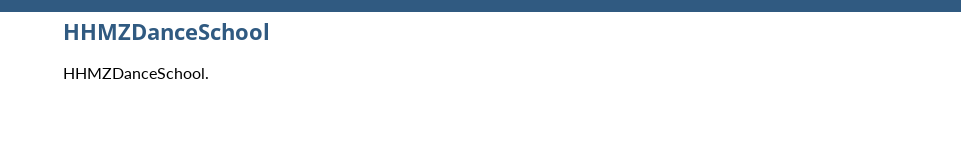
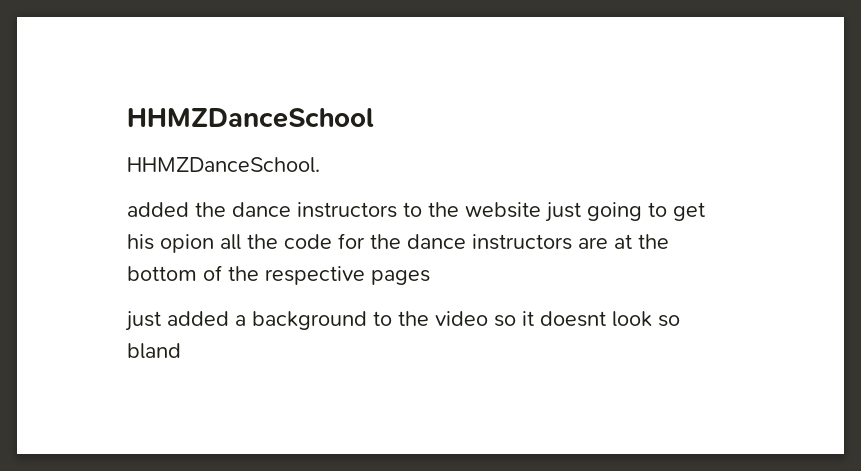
+ added the dance instructors to the website just going to get his opion all the code for the dance instructors are at the bottom of the respective pages
+ just added a background to the video so it doesnt look so bland

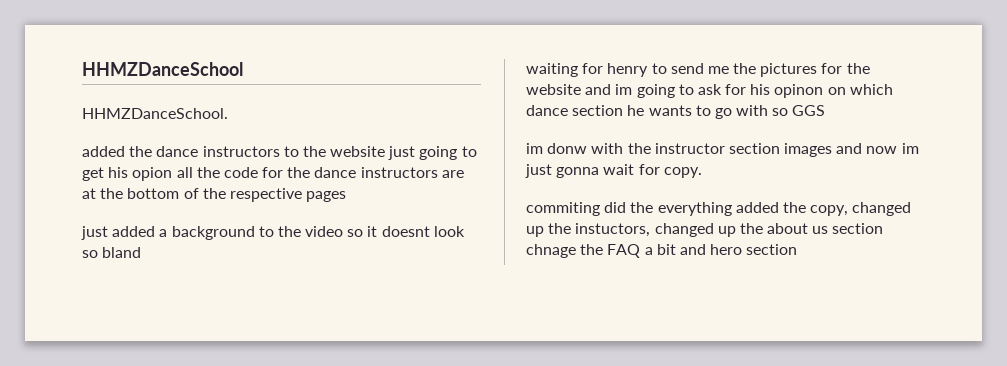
+ waiting for henry to send me the pictures for the website and im going to ask for his opinon on which dance section he wants to go with so GGS
+ im donw with the instructor section images and now im just gonna wait for copy.
+ commiting did the everything added the copy, changed up the instuctors, changed up the about us section chnage the FAQ a bit and hero section

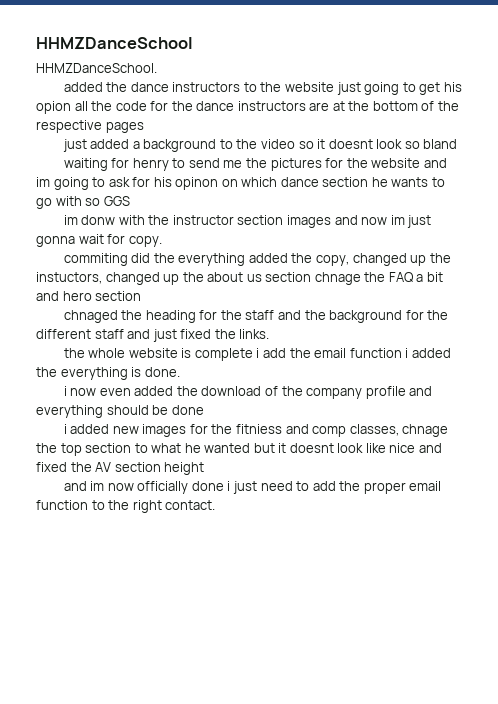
+ chnaged the heading for the staff and the background for the different staff and just fixed the links.
+ the whole website is complete i add the email function i added the everything is done.
+ i now even added the download of the company profile and everything should be done
+ i added new images for the fitniess and comp classes, chnage the top section to what he wanted but it doesnt look like nice and fixed the AV section height
+ and im now officially done i just need to add the proper email function to the right contact.

